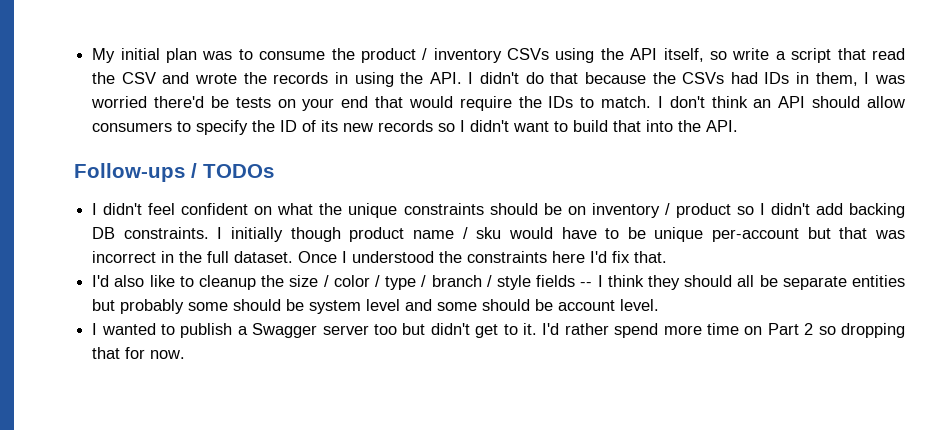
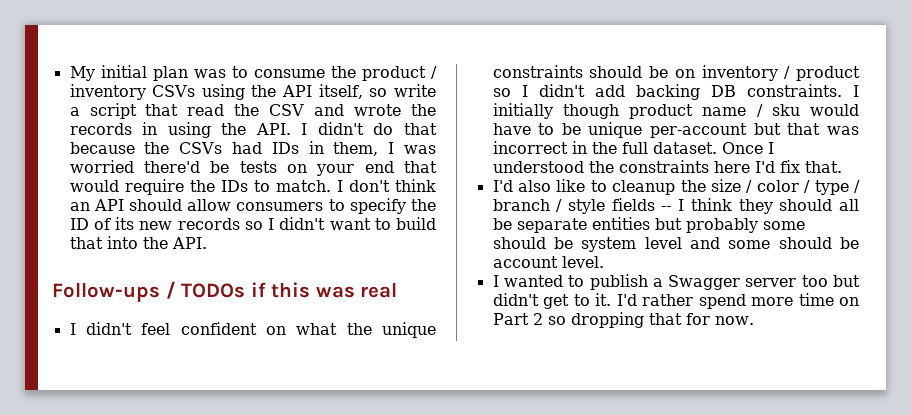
- Follow-ups / TODOs
+ Follow-ups / TODOs if this was real

